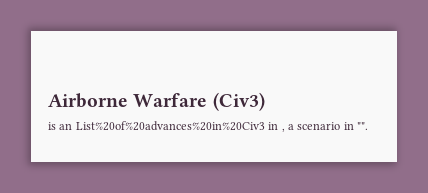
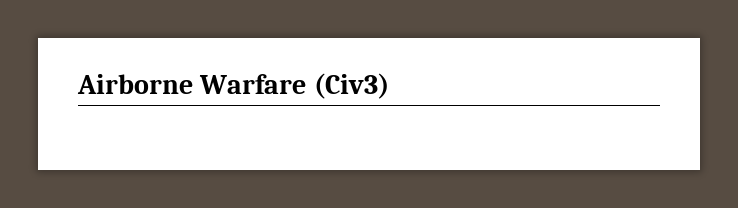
- is an List%20of%20advances%20in%20Civ3 in , a scenario in "".

